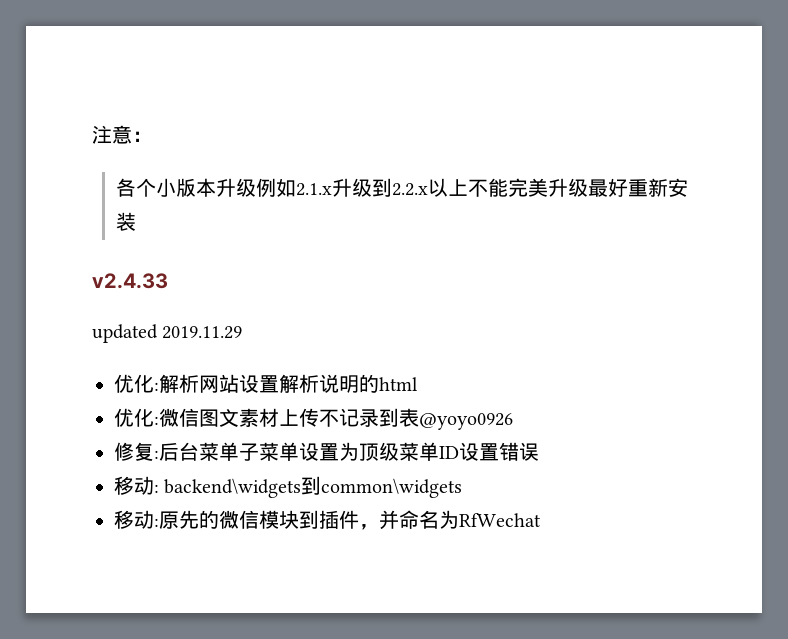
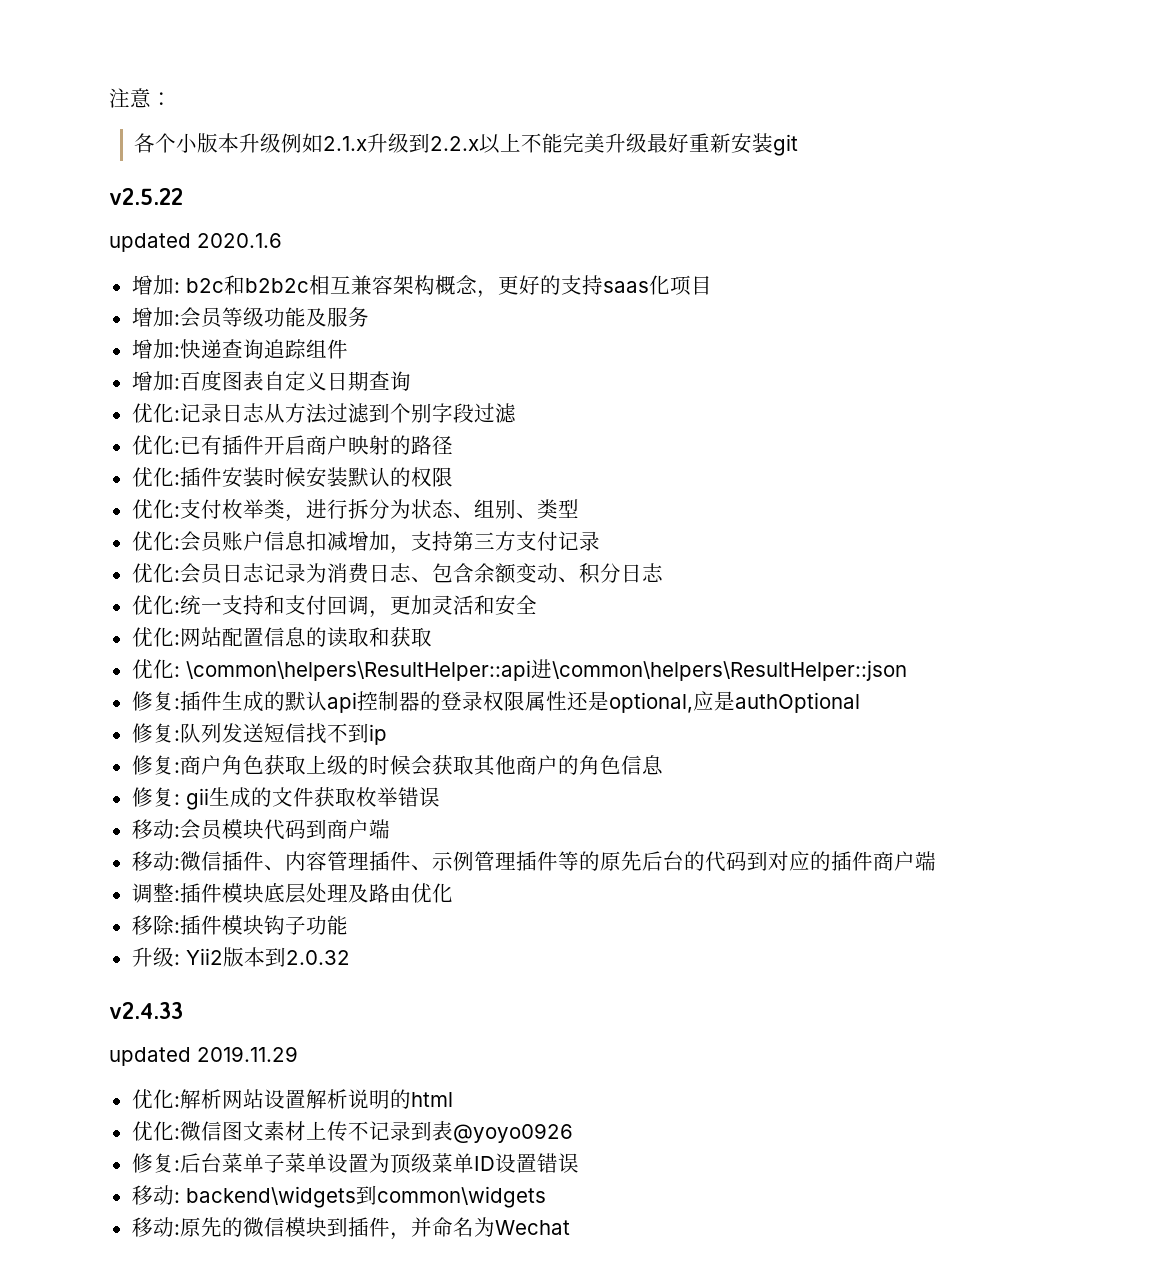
- 各个小版本升级例如2.1.x升级到2.2.x以上不能完美升级最好重新安装
+ 各个小版本升级例如2.1.x升级到2.2.x以上不能完美升级最好重新安装git
+ v2.5.22
+ updated 2020.1.6
+ 增加: b2c和b2b2c相互兼容架构概念，更好的支持saas化项目
+ 增加:会员等级功能及服务
+ 增加:快递查询追踪组件
+ 增加:百度图表自定义日期查询
+ 优化:记录日志从方法过滤到个别字段过滤
+ 优化:已有插件开启商户映射的路径
+ 优化:插件安装时候安装默认的权限
+ 优化:支付枚举类，进行拆分为状态、组别、类型
+ 优化:会员账户信息扣减增加，支持第三方支付记录
+ 优化:会员日志记录为消费日志、包含余额变动、积分日志
+ 优化:统一支持和支付回调，更加灵活和安全
+ 优化:网站配置信息的读取和获取
+ 优化: \common\helpers\ResultHelper::api进\common\helpers\ResultHelper::json
+ 修复:插件生成的默认api控制器的登录权限属性还是optional,应是authOptional
+ 修复:队列发送短信找不到ip
+ 修复:商户角色获取上级的时候会获取其他商户的角色信息
+ 修复: gii生成的文件获取枚举错误
+ 移动:会员模块代码到商户端
+ 移动:微信插件、内容管理插件、示例管理插件等的原先后台的代码到对应的插件商户端
+ 调整:插件模块底层处理及路由优化
+ 移除:插件模块钩子功能
+ 升级: Yii2版本到2.0.32
- 移动:原先的微信模块到插件，并命名为RfWechat
+ 移动:原先的微信模块到插件，并命名为Wechat

